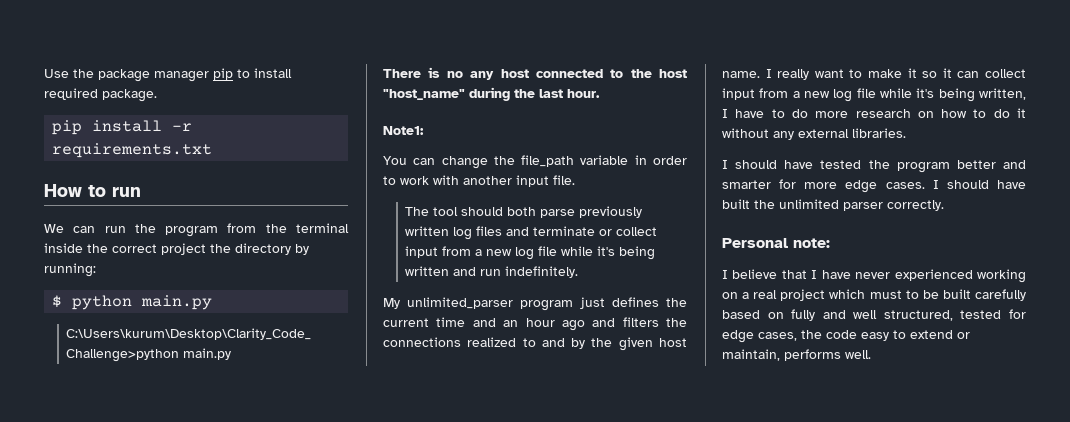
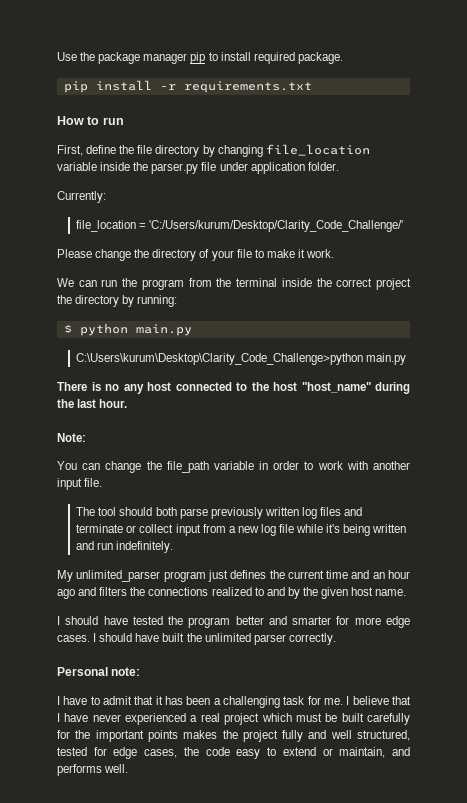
+ First, define the file directory by changing file_location variable inside the parser.py file under application folder.
+ Currently:
+ file_location = 'C:/Users/kurum/Desktop/Clarity_Code_Challenge/'
+ Please change the directory of your file to make it work.
- Note1:
+ Note:
- I really want to make it so it can collect input from a new log file while it's being written, I have to do more research on how to do it without any external libraries.
- I believe that I have never experienced working on a real project which must to be built carefully based on fully and well structured, tested for edge cases, the code easy to extend or maintain, performs well.
+ I have to admit that it has been a challenging task for me. I believe that I have never experienced a real project which must be built carefully for the important points makes the project fully and well structured, tested for edge cases, the code easy to extend or maintain, and performs well.

